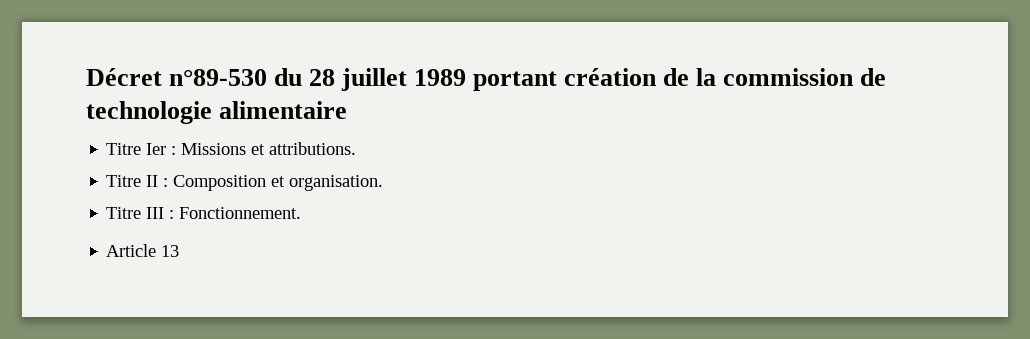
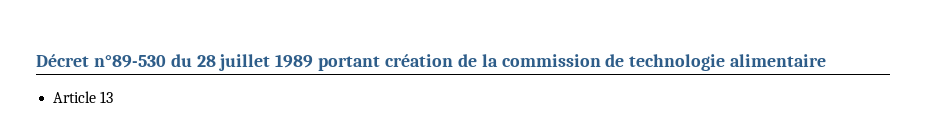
- Titre Ier : Missions et attributions.
- Titre II : Composition et organisation.
- Titre III : Fonctionnement.

